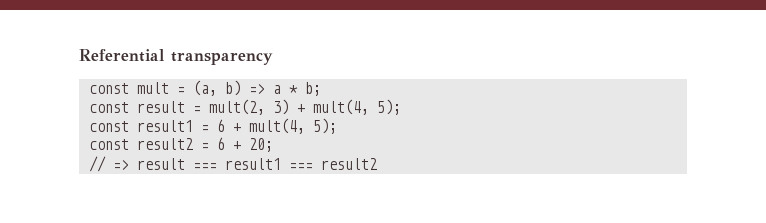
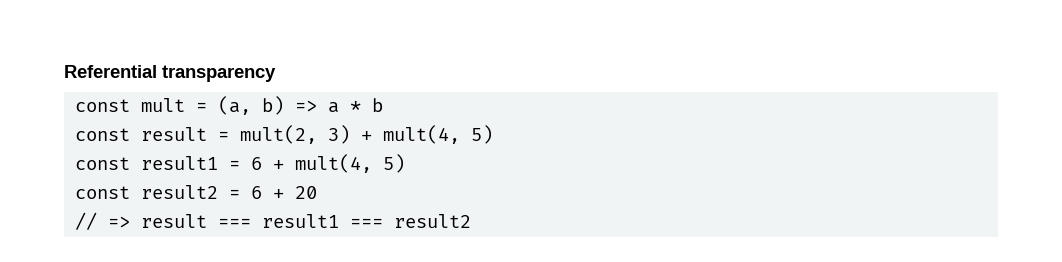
- const mult = (a, b) => a * b;
+ const mult = (a, b) => a * b
- const result = mult(2, 3) + mult(4, 5);
+ const result = mult(2, 3) + mult(4, 5)
- const result1 = 6 + mult(4, 5);
+ const result1 = 6 + mult(4, 5)
- const result2 = 6 + 20;
+ const result2 = 6 + 20

